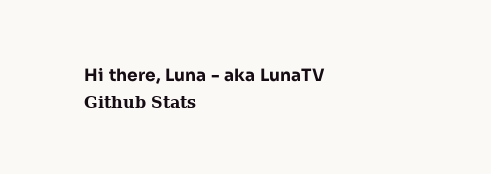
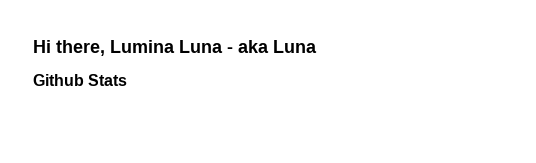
- Hi there, Luna - aka LunaTV
+ Hi there, Lumina Luna - aka Luna

